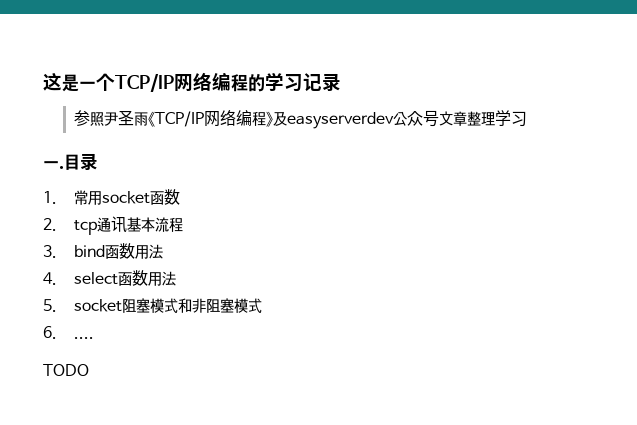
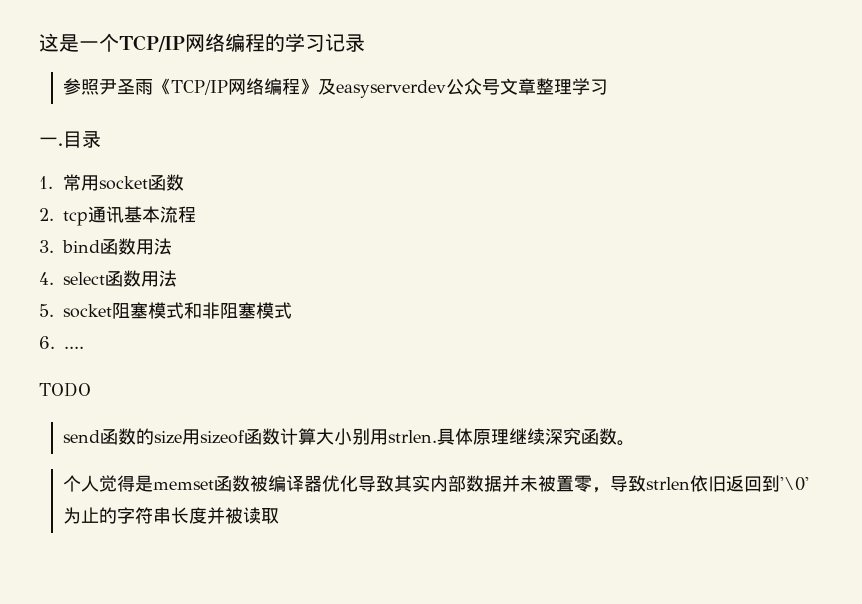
+ send函数的size用sizeof函数计算大小别用strlen.具体原理继续深究函数。
+ 个人觉得是memset函数被编译器优化导致其实内部数据并未被置零，导致strlen依旧返回到'\0'为止的字符串长度并被读取

